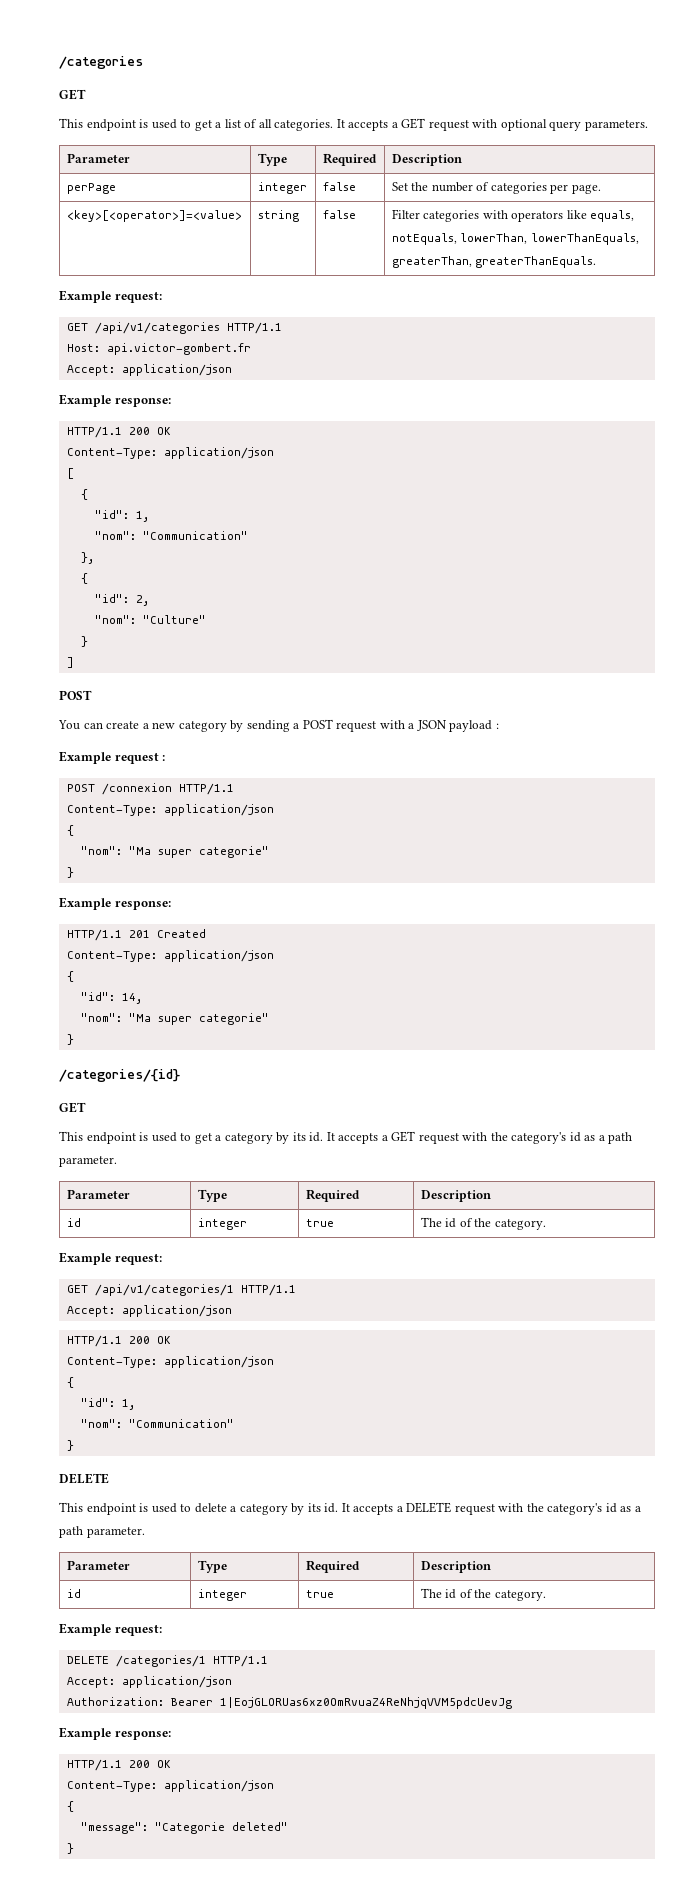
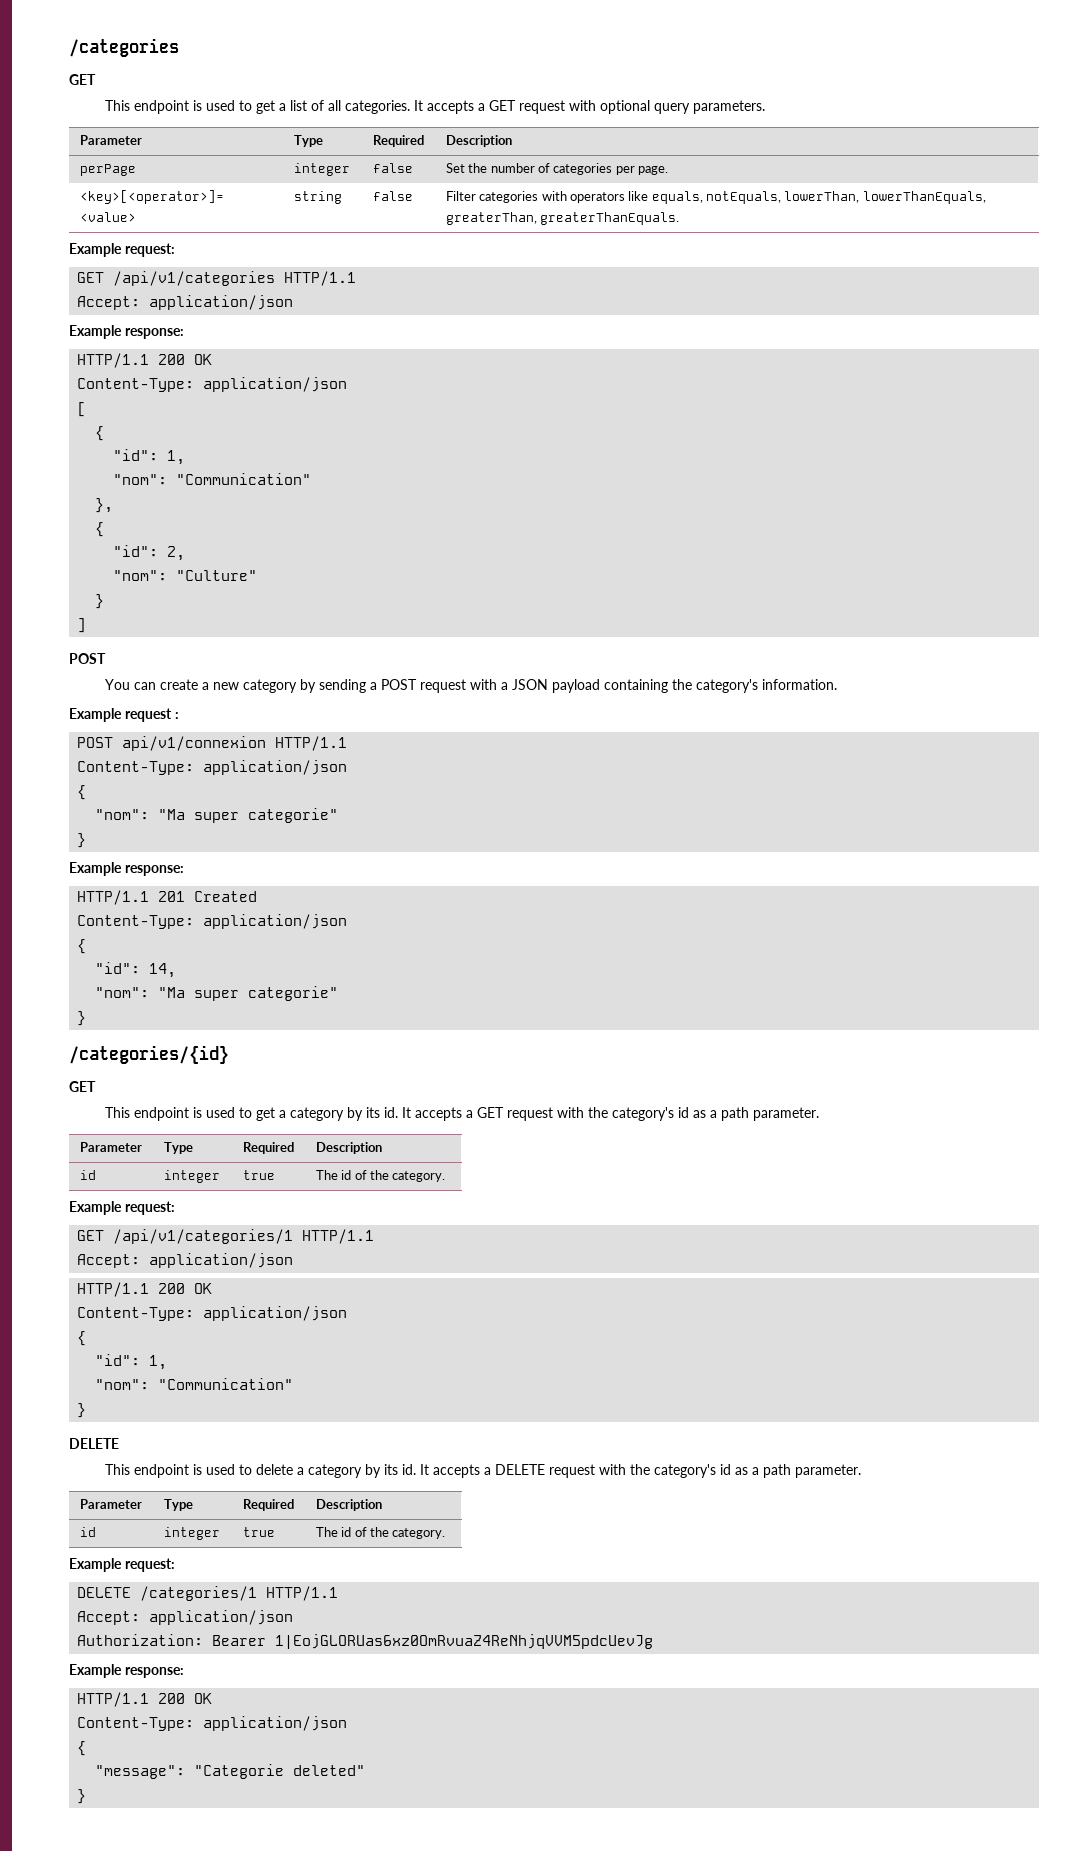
- Host: api.victor-gombert.fr
- You can create a new category by sending a POST request with a JSON payload :
+ You can create a new category by sending a POST request with a JSON payload containing the category's information.
- POST /connexion HTTP/1.1
+ POST api/v1/connexion HTTP/1.1

